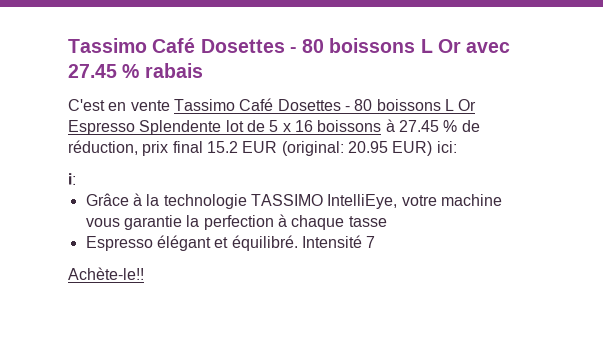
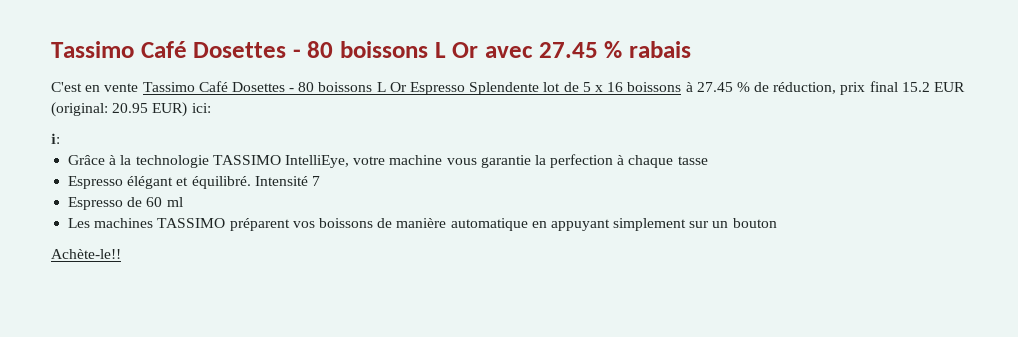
+ Espresso de 60 ml
+ Les machines TASSIMO préparent vos boissons de manière automatique en appuyant simplement sur un bouton

